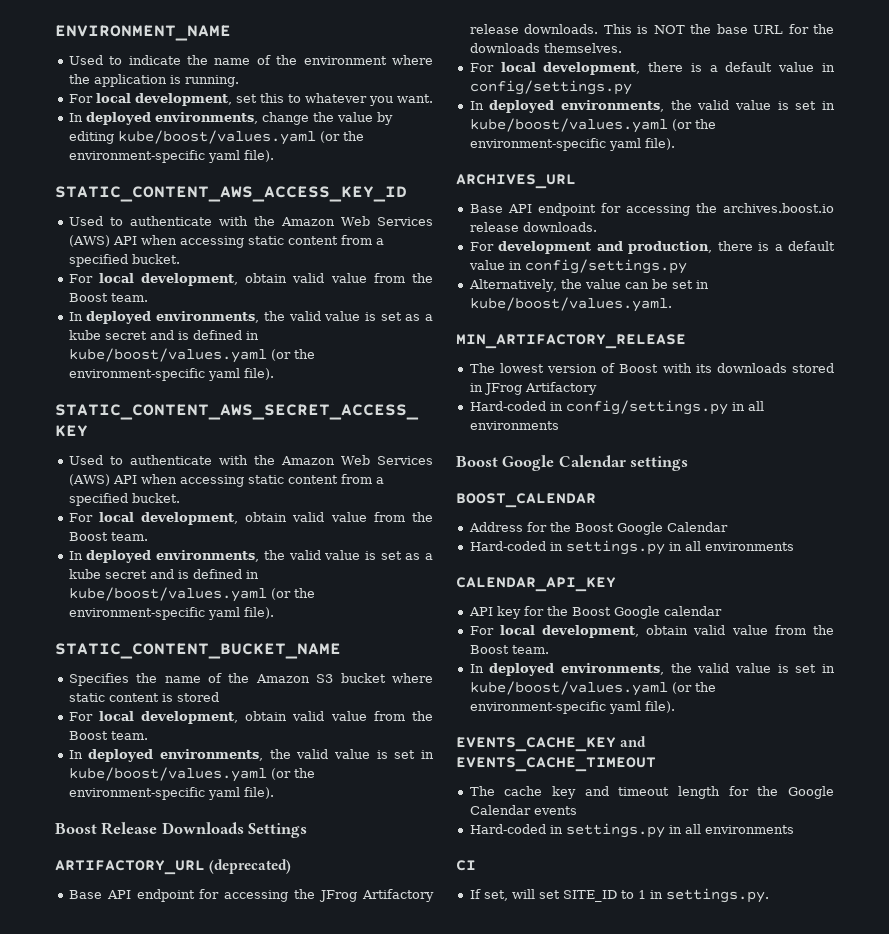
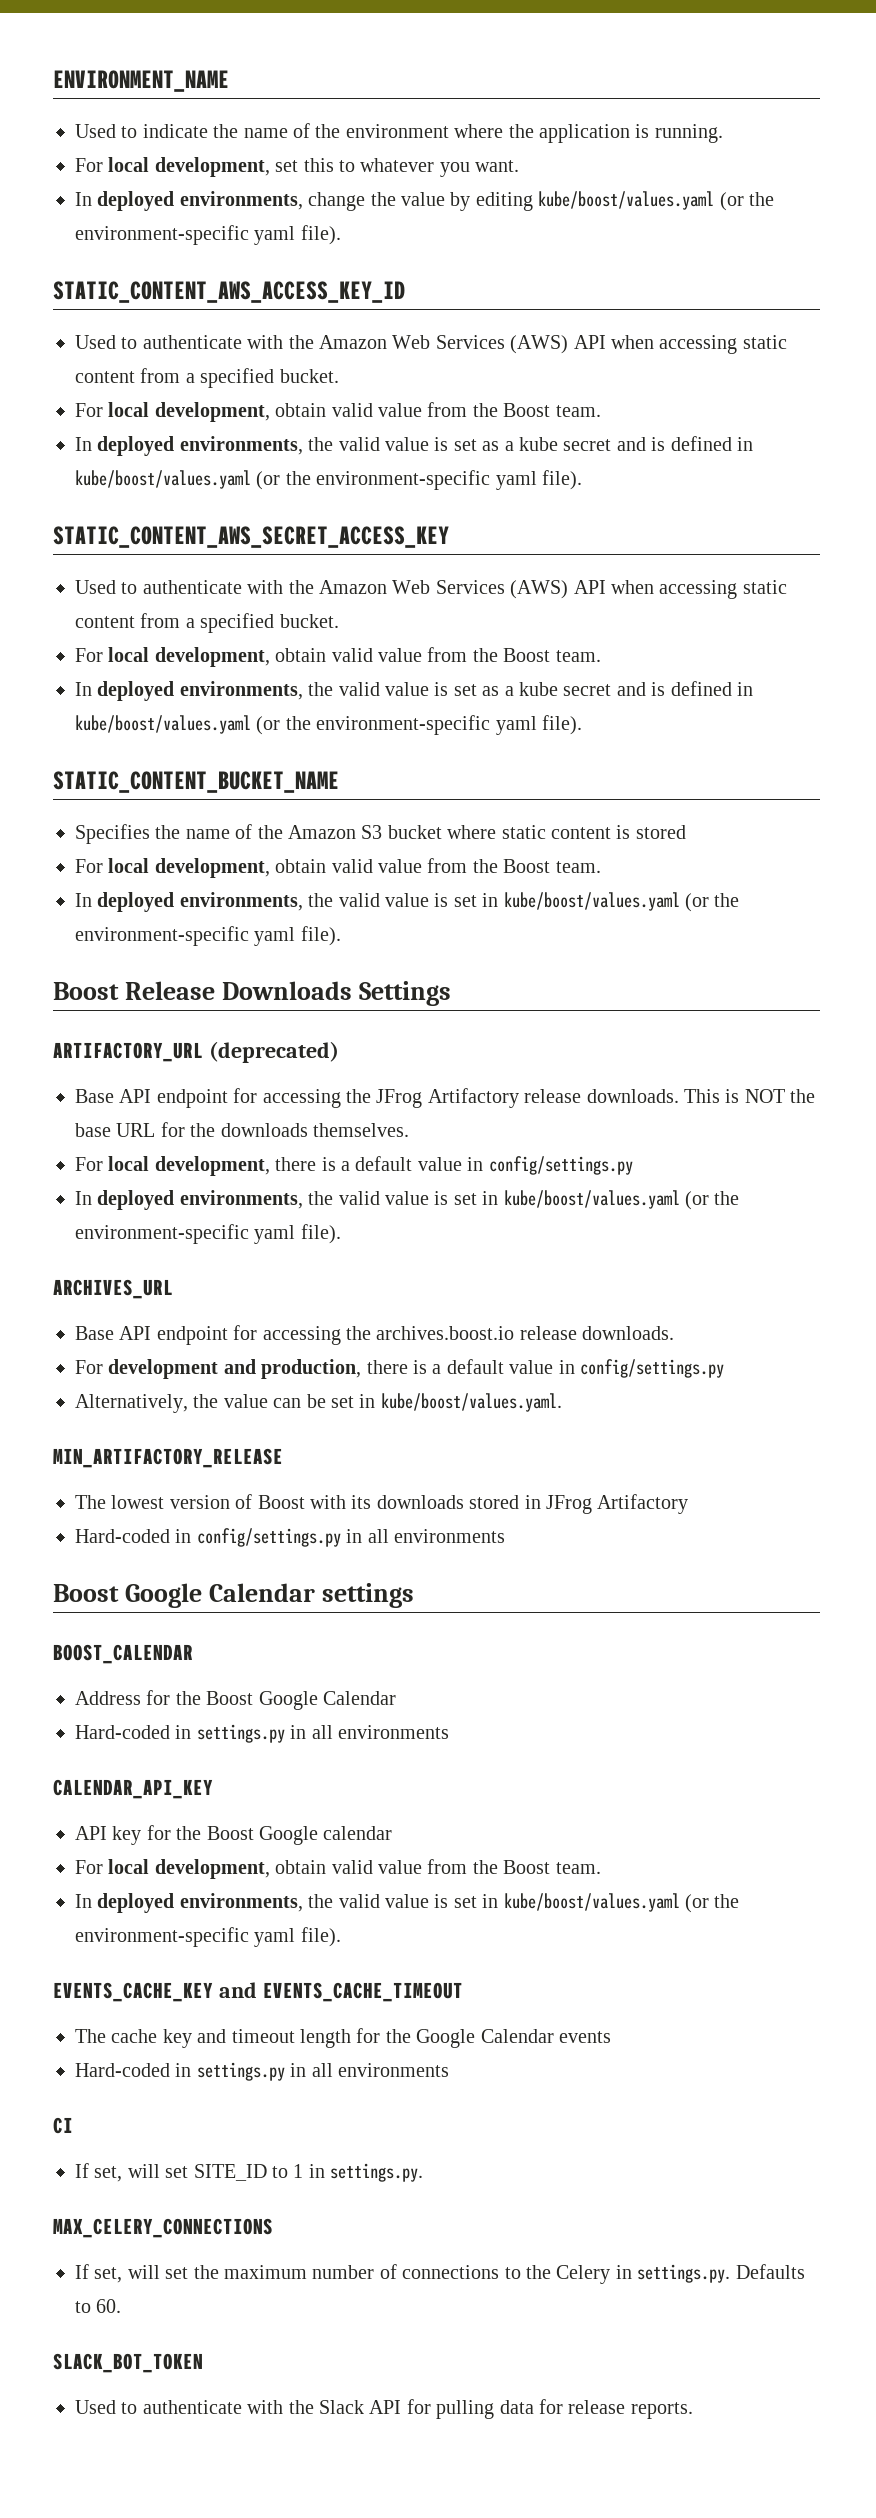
+ MAX_CELERY_CONNECTIONS
+ If set, will set the maximum number of connections to the Celery in settings.py. Defaults to 60.
+ SLACK_BOT_TOKEN
+ Used to authenticate with the Slack API for pulling data for release reports.

